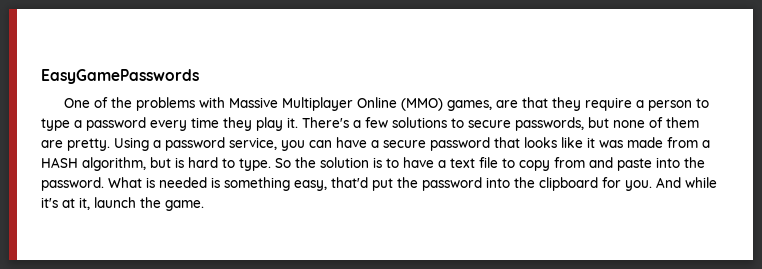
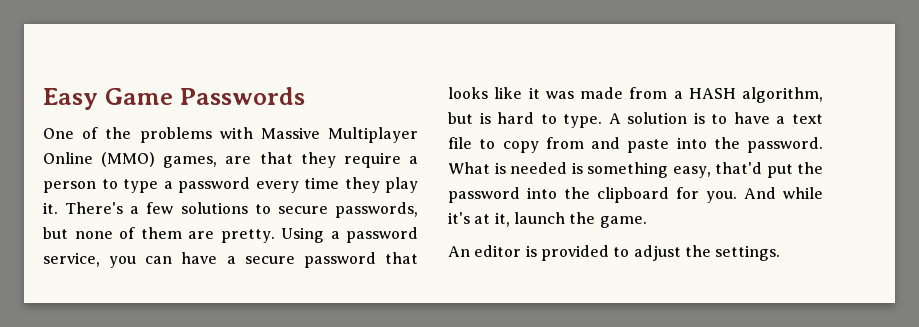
- EasyGamePasswords
+ Easy Game Passwords
- So the solution is to have a text file to copy from and paste into the password.
+ A solution is to have a text file to copy from and paste into the password.
+ An editor is provided to adjust the settings.

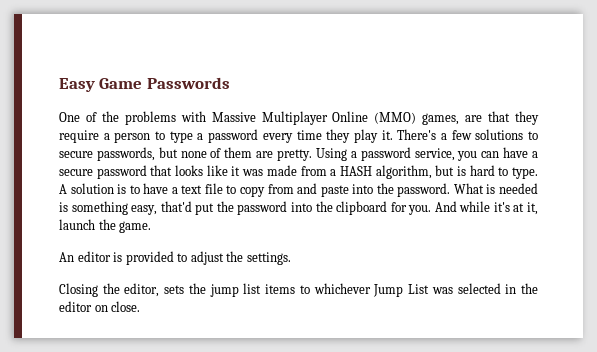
+ Closing the editor, sets the jump list items to whichever Jump List was selected in the editor on close.

